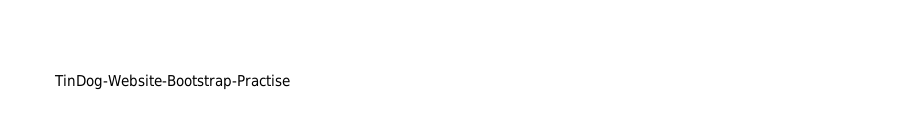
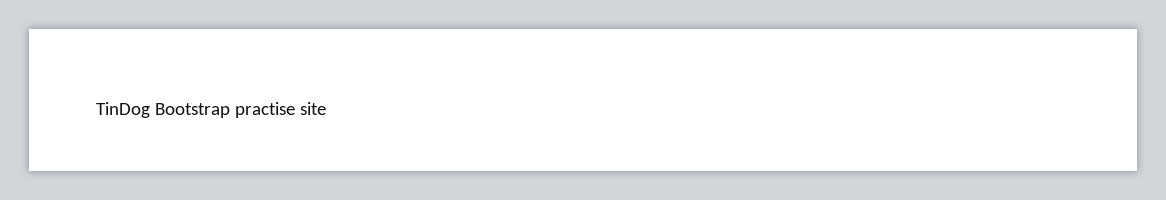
- TinDog-Website-Bootstrap-Practise
+ TinDog Bootstrap practise site

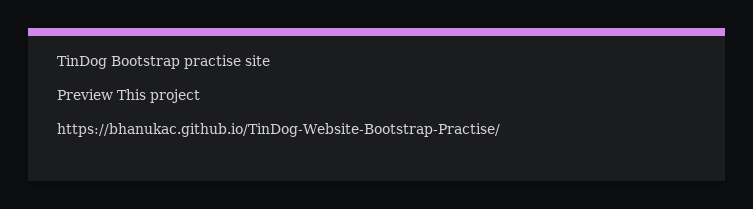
+ Preview This project
+ https://bhanukac.github.io/TinDog-Website-Bootstrap-Practise/

